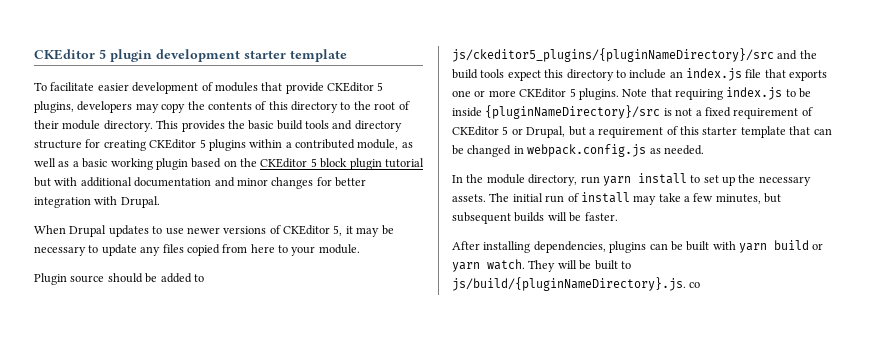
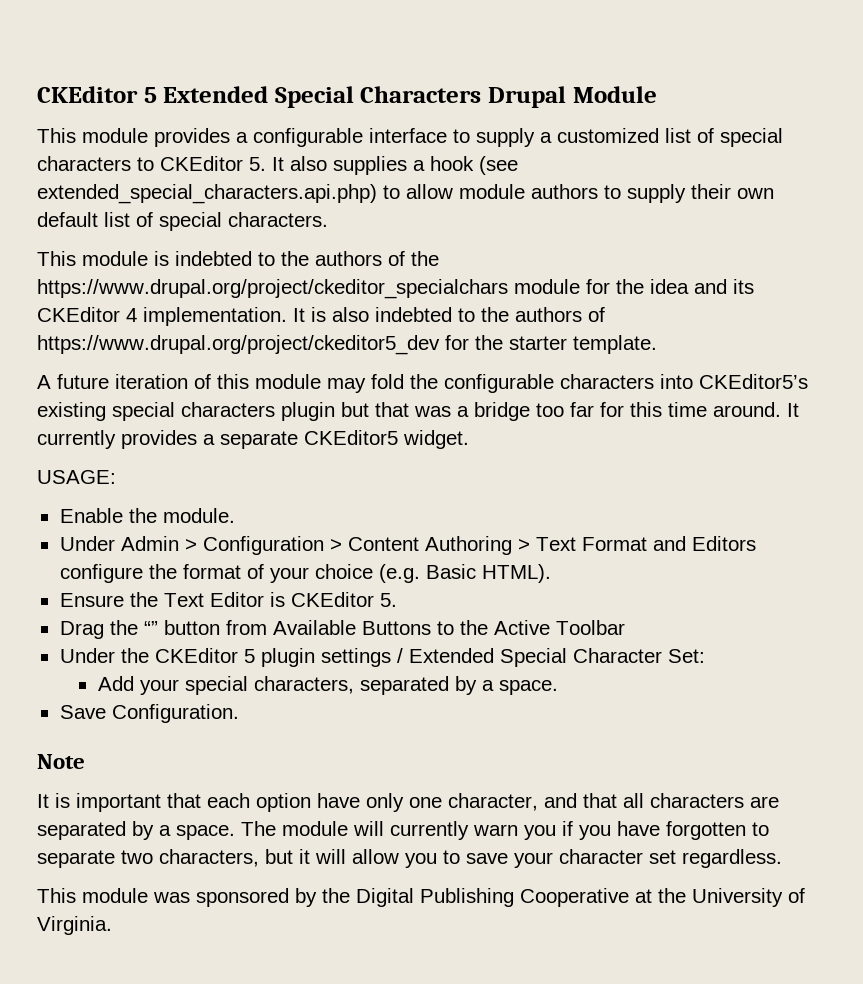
- CKEditor 5 plugin development starter template
- To facilitate easier development of modules that provide CKEditor 5 plugins, developers may copy the contents of this directory to the root of their module directory. This provides the basic build tools and directory structure for creating CKEditor 5 plugins within a contributed module, as well as a basic working plugin based on the CKEditor 5 block plugin tutorial but with additional documentation and minor changes for better integration with Drupal.
- When Drupal updates to use newer versions of CKEditor 5, it may be necessary to update any files copied from here to your module.
- Plugin source should be added to js/ckeditor5_plugins/{pluginNameDirectory}/src and the build tools expect this directory to include an index.js file that exports one or more CKEditor 5 plugins. Note that requiring index.js to be inside {pluginNameDirectory}/src is not a fixed requirement of CKEditor 5 or Drupal, but a requirement of this starter template that can be changed in webpack.config.js as needed.
- In the module directory, run yarn install to set up the necessary assets. The initial run of install may take a few minutes, but subsequent builds will be faster.
- After installing dependencies, plugins can be built with yarn build or yarn watch. They will be built to js/build/{pluginNameDirectory}.js. co
+ CKEditor 5 Extended Special Characters Drupal Module
+ This module provides a configurable interface to supply a customized list of special characters to CKEditor 5. It also supplies a hook (see extended_special_characters.api.php) to allow module authors to supply their own default list of special characters.
+ This module is indebted to the authors of the https://www.drupal.org/project/ckeditor_specialchars module for the idea and its CKEditor 4 implementation. It is also indebted to the authors of https://www.drupal.org/project/ckeditor5_dev for the starter template.
+ A future iteration of this module may fold the configurable characters into CKEditor5’s existing special characters plugin but that was a bridge too far for this time around. It currently provides a separate CKEditor5 widget.
+ USAGE:
+ Enable the module.
+ Under Admin > Configuration > Content Authoring > Text Format and Editors configure the format of your choice (e.g. Basic HTML).
+ Ensure the Text Editor is CKEditor 5.
+ Drag the “” button from Available Buttons to the Active Toolbar
+ Under the CKEditor 5 plugin settings / Extended Special Character Set:
+ Add your special characters, separated by a space.
+ Save Configuration.
+ Note
+ It is important that each option have only one character, and that all characters are separated by a space. The module will currently warn you if you have forgotten to separate two characters, but it will allow you to save your character set regardless.
+ This module was sponsored by the Digital Publishing Cooperative at the University of Virginia.

